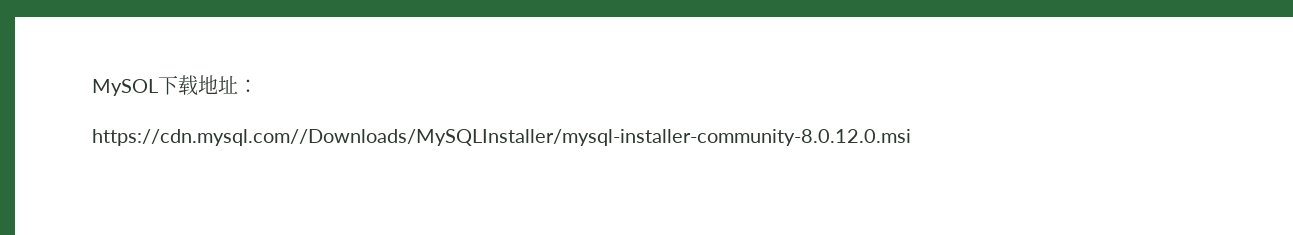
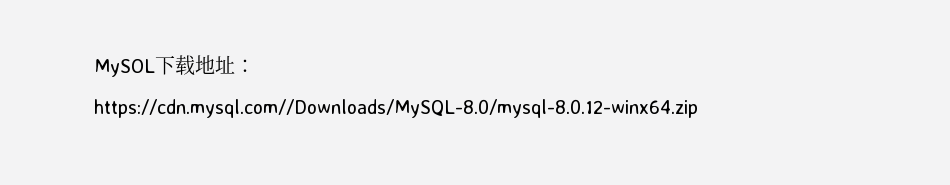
- https://cdn.mysql.com//Downloads/MySQLInstaller/mysql-installer-community-8.0.12.0.msi
+ https://cdn.mysql.com//Downloads/MySQL-8.0/mysql-8.0.12-winx64.zip

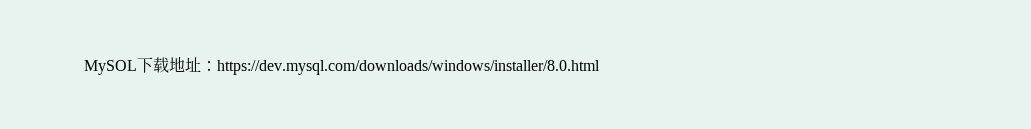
- MySOL下载地址：
- https://cdn.mysql.com//Downloads/MySQL-8.0/mysql-8.0.12-winx64.zip
+ MySOL下载地址：https://dev.mysql.com/downloads/windows/installer/8.0.html

